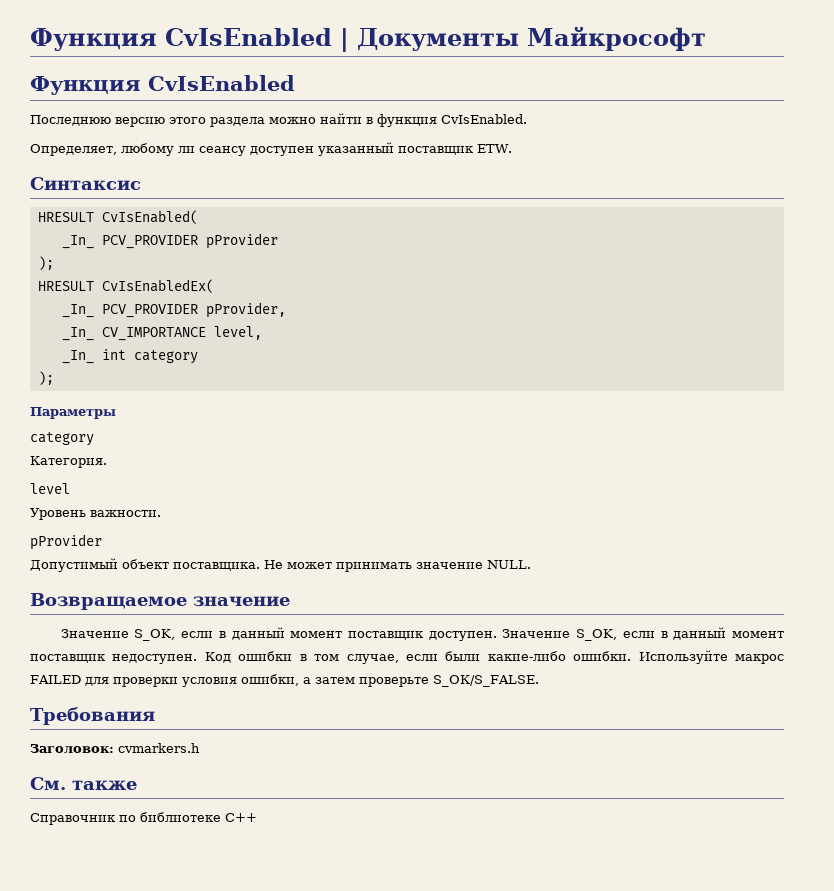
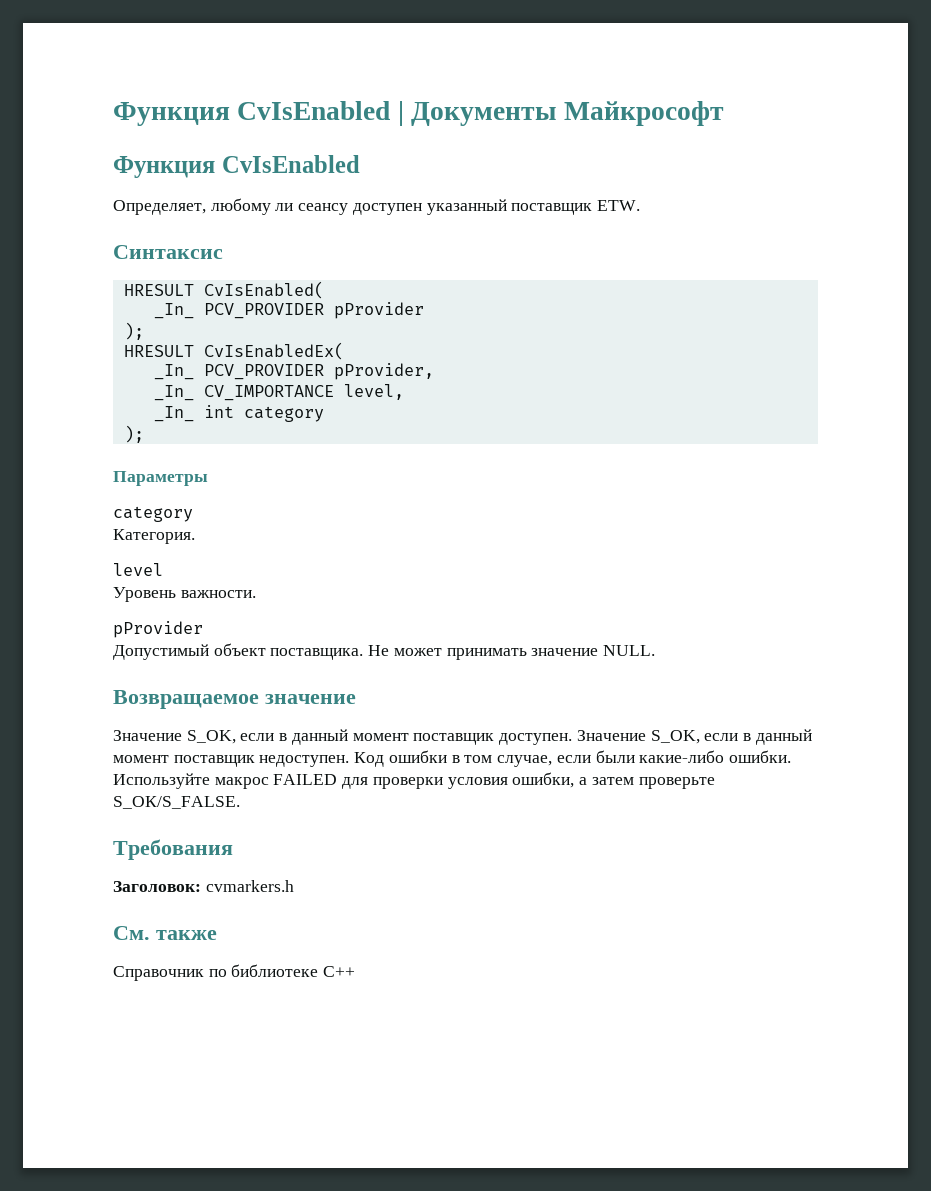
- Последнюю версию этого раздела можно найти в функция CvIsEnabled.

